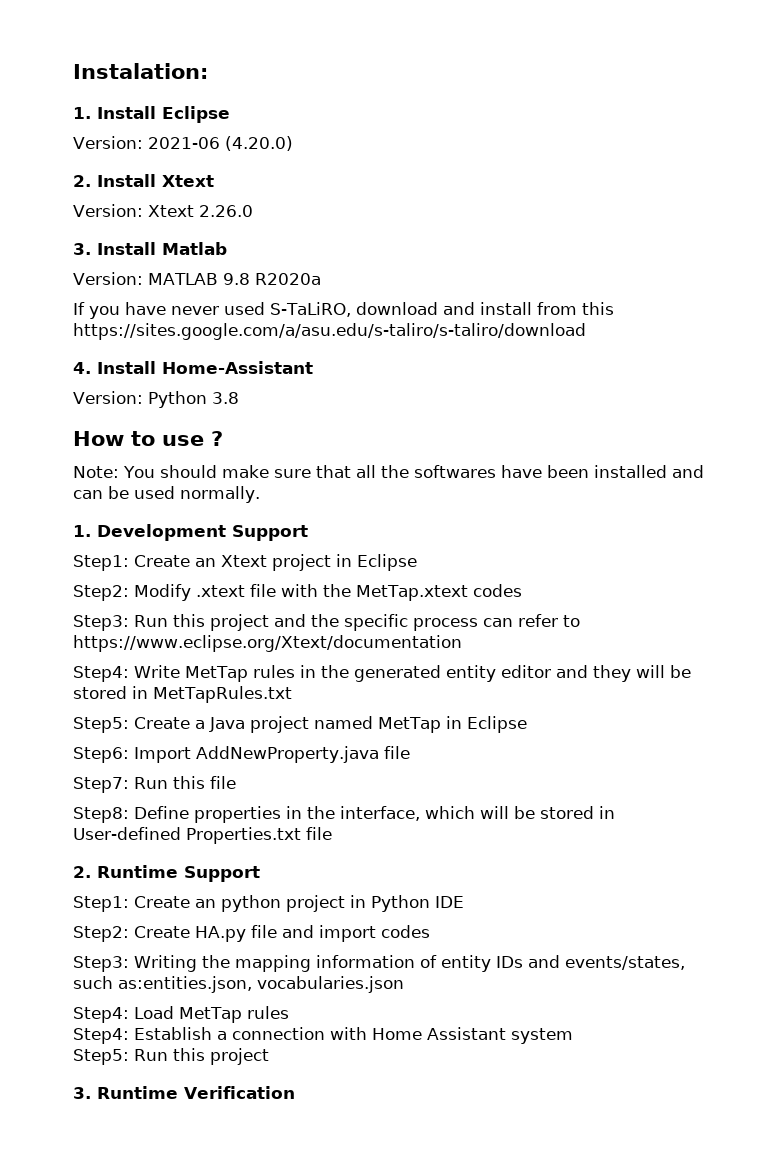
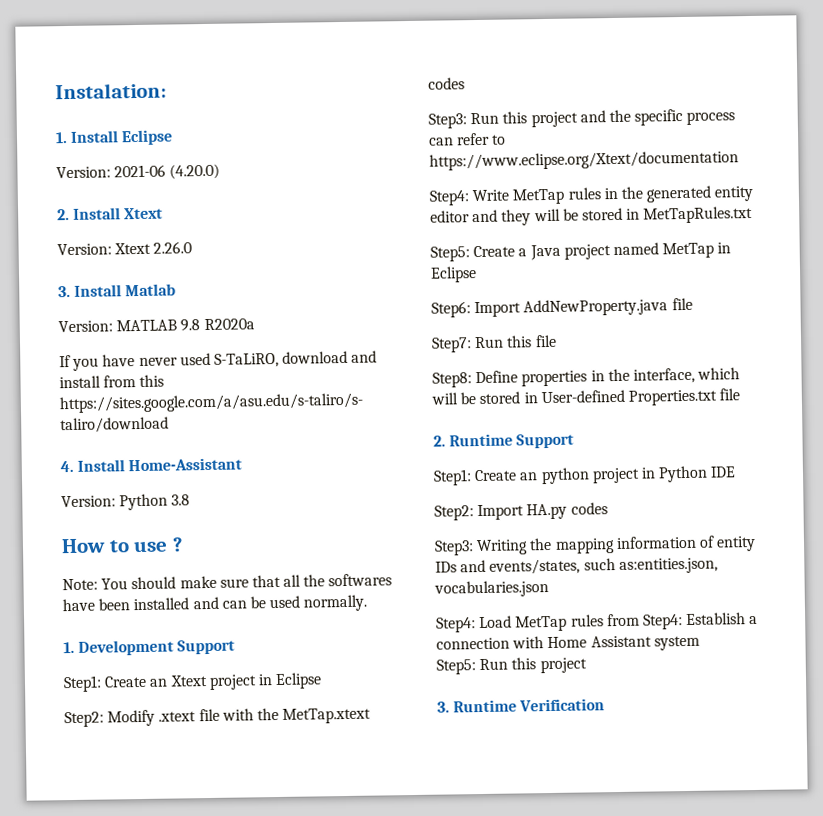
- Step2: Create HA.py file and import codes
+ Step2: Import HA.py codes
- Step4: Load MetTap rules
- Step4: Establish a connection with Home Assistant system
+ Step4: Load MetTap rules from Step4: Establish a connection with Home Assistant system

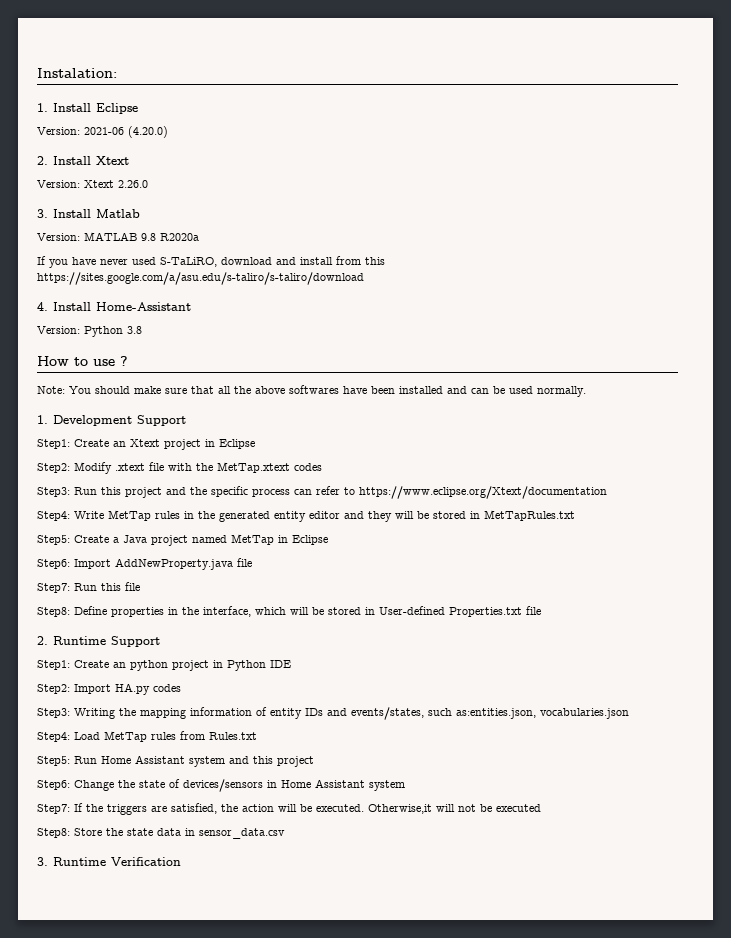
- Note: You should make sure that all the softwares have been installed and can be used normally.
+ Note: You should make sure that all the above softwares have been installed and can be used normally.
- Step4: Load MetTap rules from Step4: Establish a connection with Home Assistant system
- Step5: Run this project
+ Step4: Load MetTap rules from Rules.txt
+ Step5: Run Home Assistant system and this project
+ Step6: Change the state of devices/sensors in Home Assistant system
+ Step7: If the triggers are satisfied, the action will be executed. Otherwise,it will not be executed
+ Step8: Store the state data in sensor_data.csv

